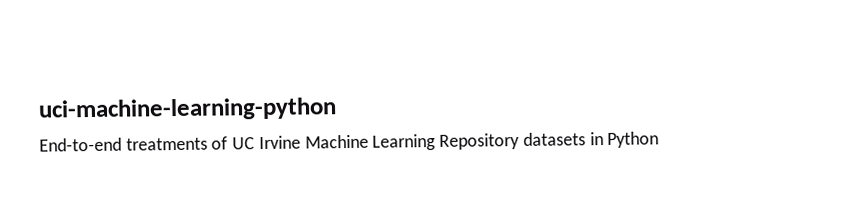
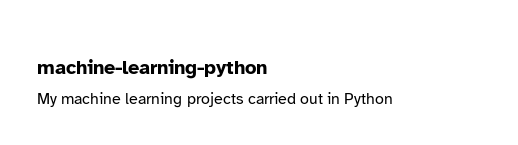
- uci-machine-learning-python
- End-to-end treatments of UC Irvine Machine Learning Repository datasets in Python
+ machine-learning-python
+ My machine learning projects carried out in Python

